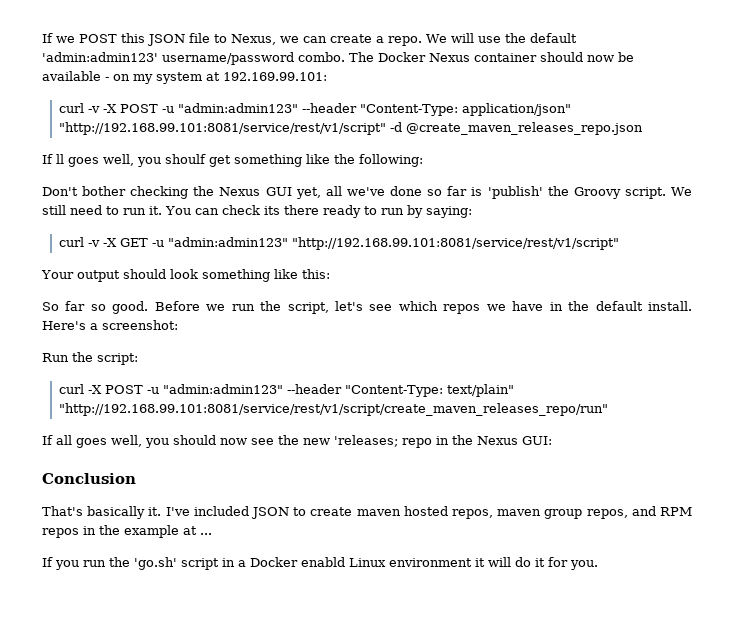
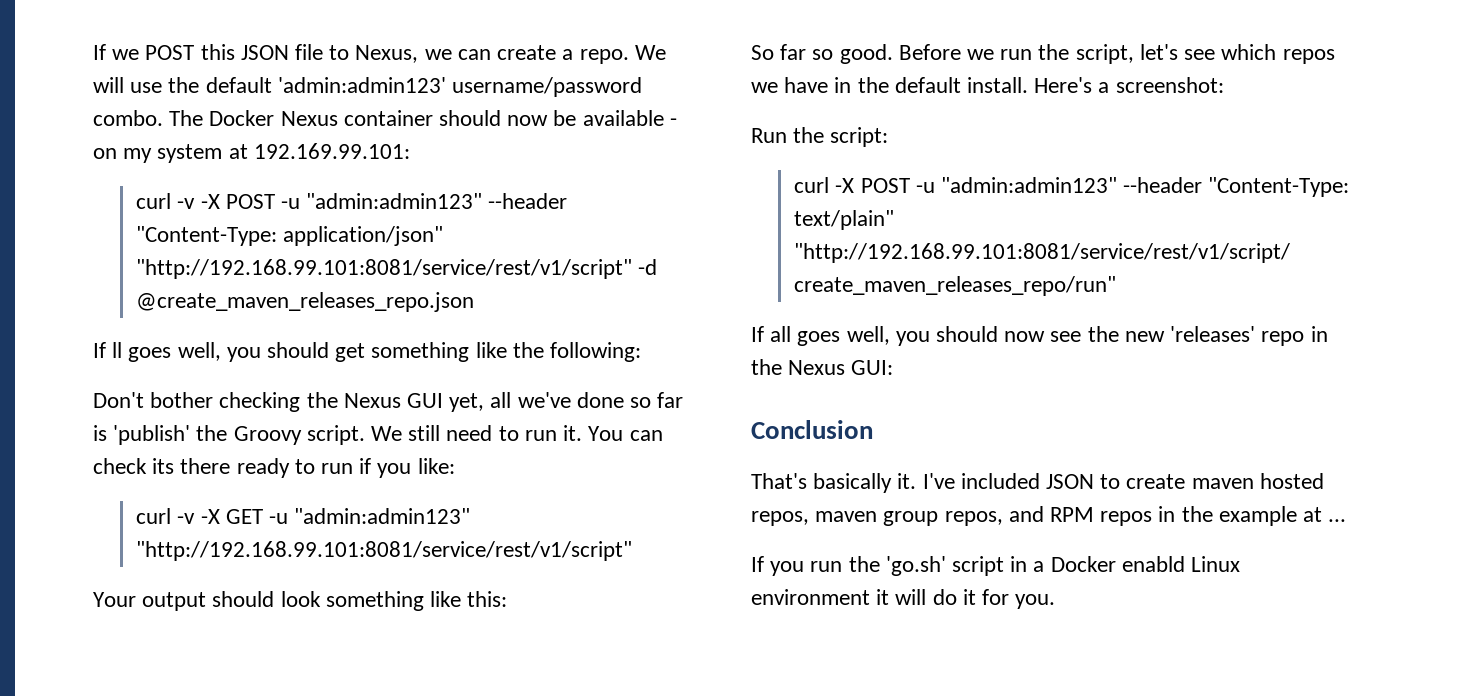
- If ll goes well, you shoulf get something like the following:
+ If ll goes well, you should get something like the following:
- You can check its there ready to run by saying:
+ You can check its there ready to run if you like:
- If all goes well, you should now see the new 'releases; repo in the Nexus GUI:
+ If all goes well, you should now see the new 'releases' repo in the Nexus GUI:

